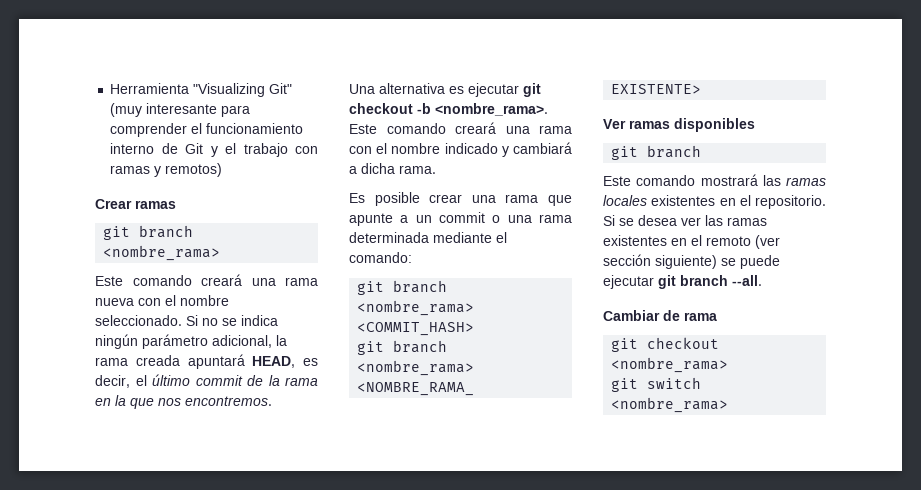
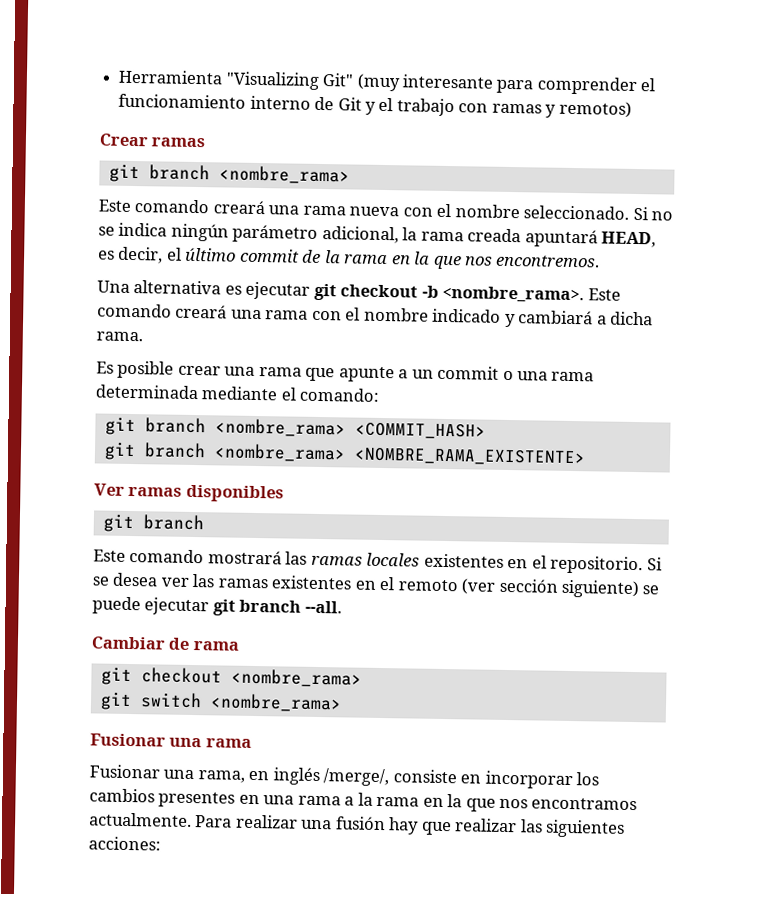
+ Fusionar una rama
+ Fusionar una rama, en inglés /merge/, consiste en incorporar los cambios presentes en una rama a la rama en la que nos encontramos actualmente. Para realizar una fusión hay que realizar las siguientes acciones:

